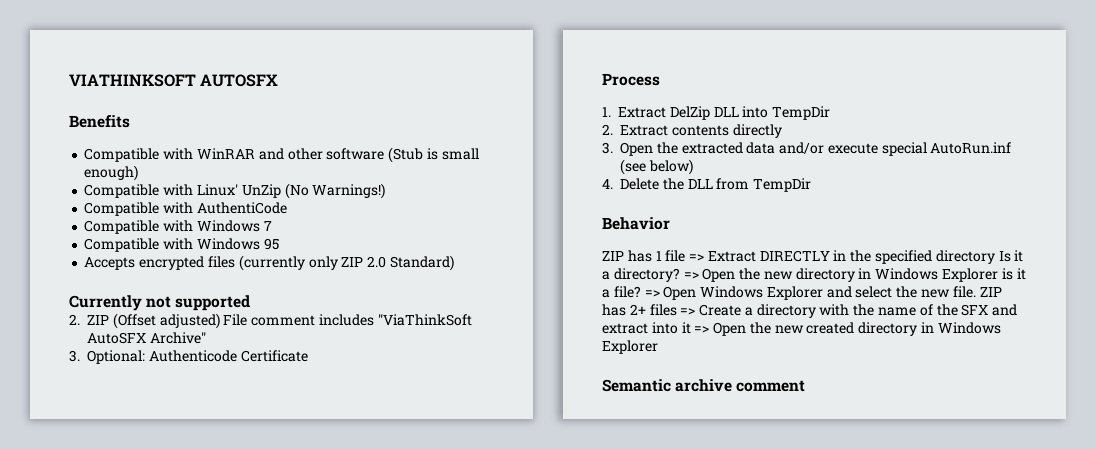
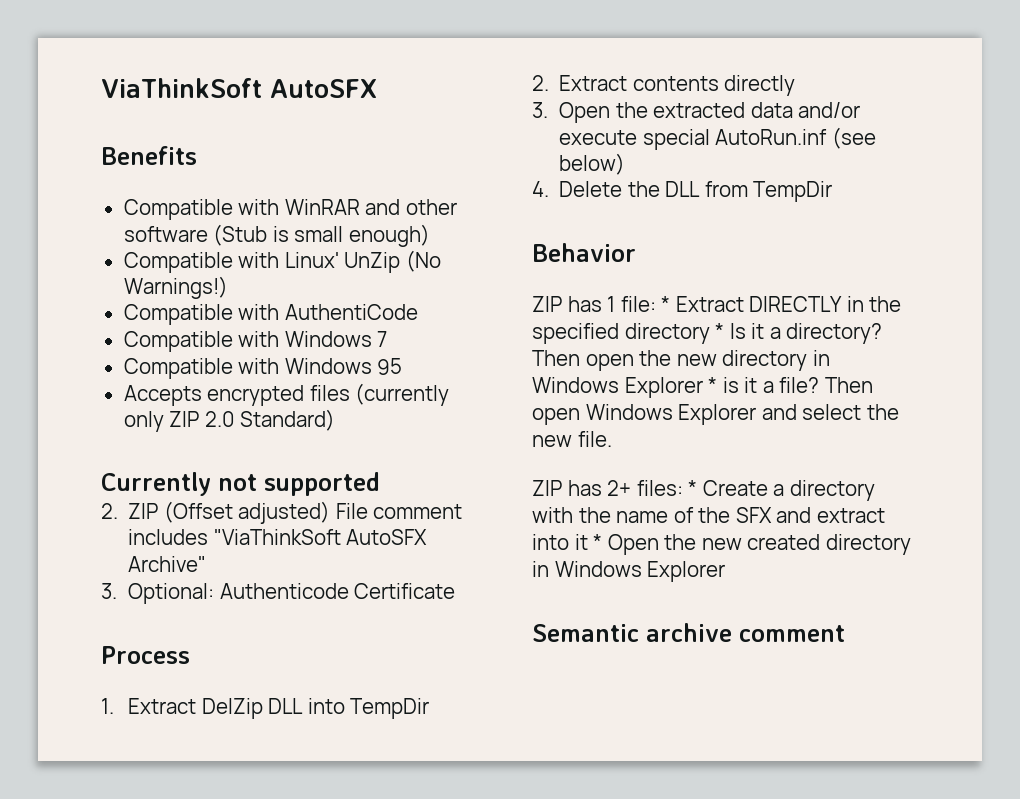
- VIATHINKSOFT AUTOSFX
+ ViaThinkSoft AutoSFX
- ZIP has 1 file => Extract DIRECTLY in the specified directory Is it a directory?
+ ZIP has 1 file: * Extract DIRECTLY in the specified directory * Is it a directory?
- => Open the new directory in Windows Explorer is it a file?
+ Then open the new directory in Windows Explorer * is it a file?
- => Open Windows Explorer and select the new file. ZIP has 2+ files => Create a directory with the name of the SFX and extract into it => Open the new created directory in Windows Explorer
+ Then open Windows Explorer and select the new file.
+ ZIP has 2+ files: * Create a directory with the name of the SFX and extract into it * Open the new created directory in Windows Explorer

